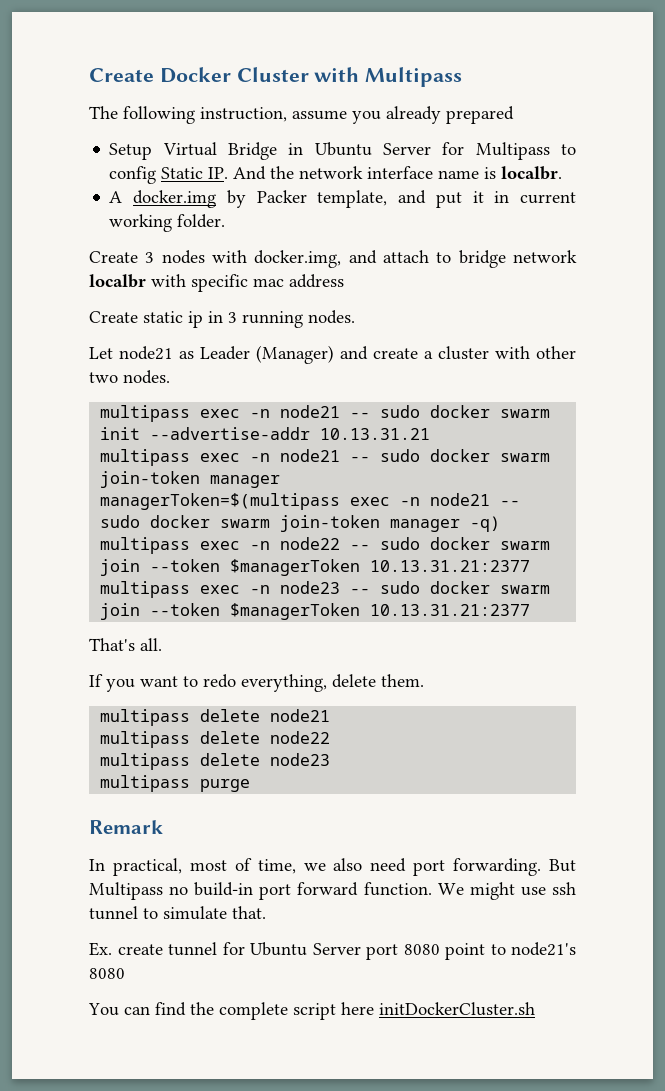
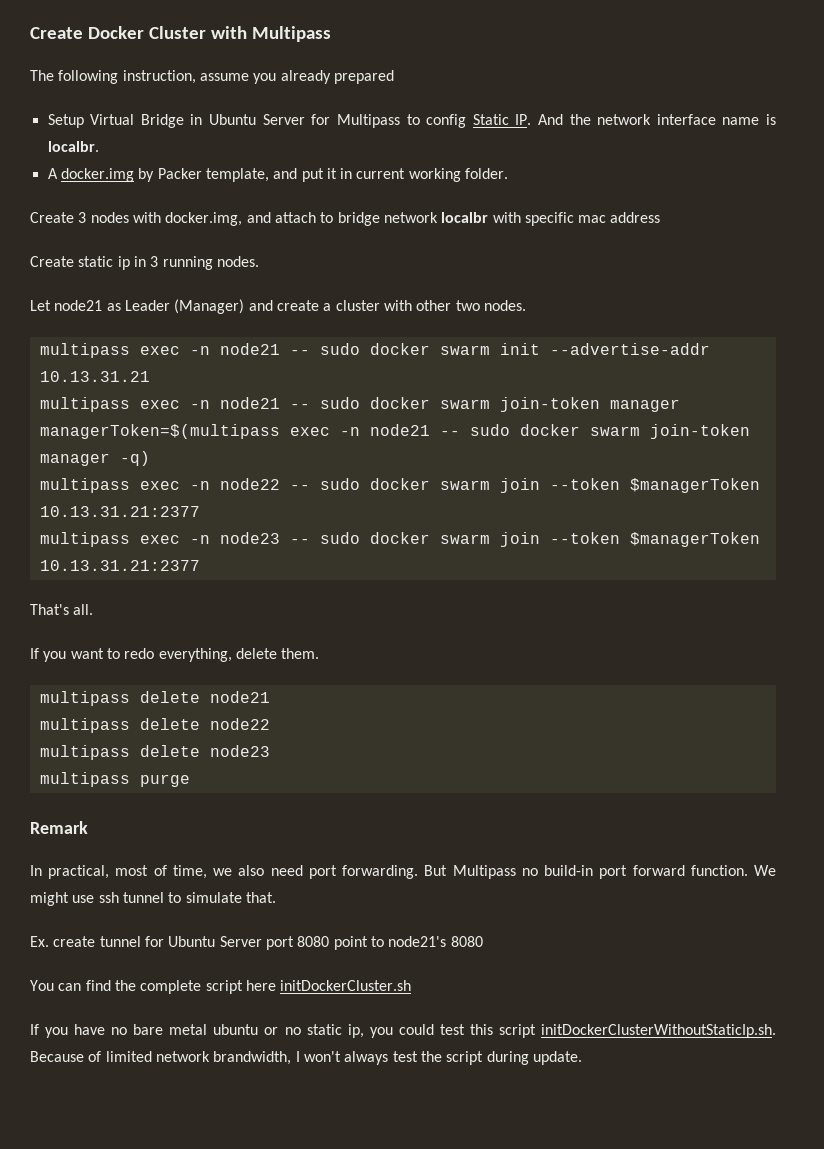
+ If you have no bare metal ubuntu or no static ip, you could test this script initDockerClusterWithoutStaticIp.sh. Because of limited network brandwidth, I won't always test the script during update.

